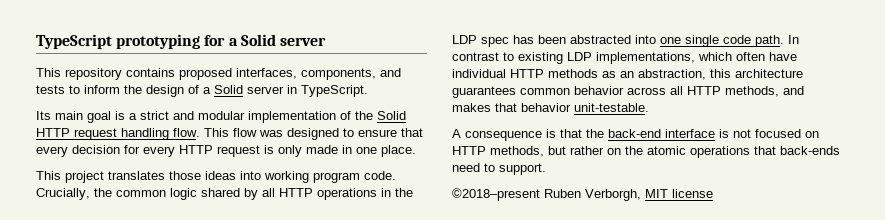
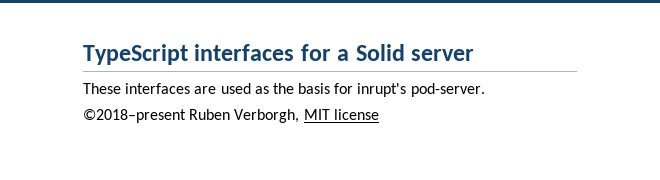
- TypeScript prototyping for a Solid server
+ TypeScript interfaces for a Solid server
- This repository contains proposed interfaces, components, and tests to inform the design of a Solid server in TypeScript.
- Its main goal is a strict and modular implementation of the Solid HTTP request handling flow. This flow was designed to ensure that every decision for every HTTP request is only made in one place.
- This project translates those ideas into working program code. Crucially, the common logic shared by all HTTP operations in the LDP spec has been abstracted into one single code path. In contrast to existing LDP implementations, which often have individual HTTP methods as an abstraction, this architecture guarantees common behavior across all HTTP methods, and makes that behavior unit-testable.
- A consequence is that the back-end interface is not focused on HTTP methods, but rather on the atomic operations that back-ends need to support.
+ These interfaces are used as the basis for inrupt's pod-server.

